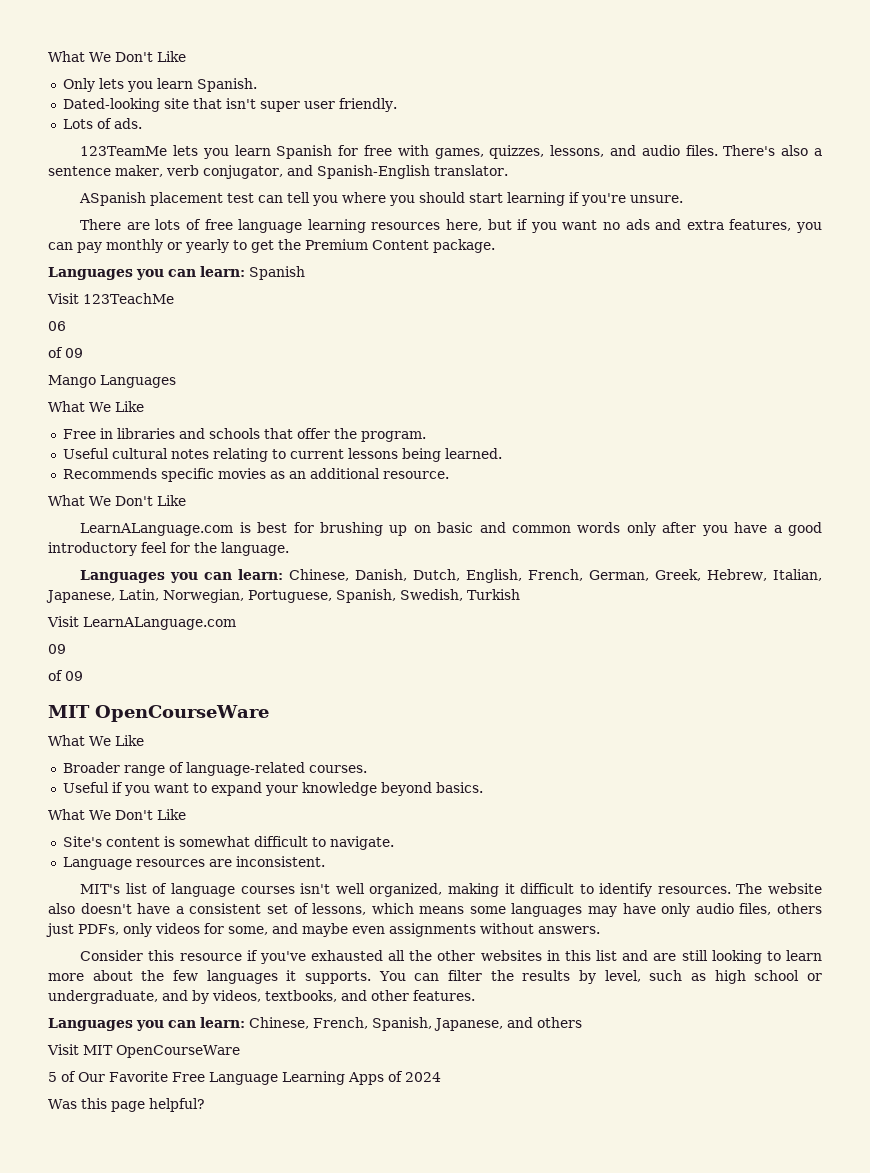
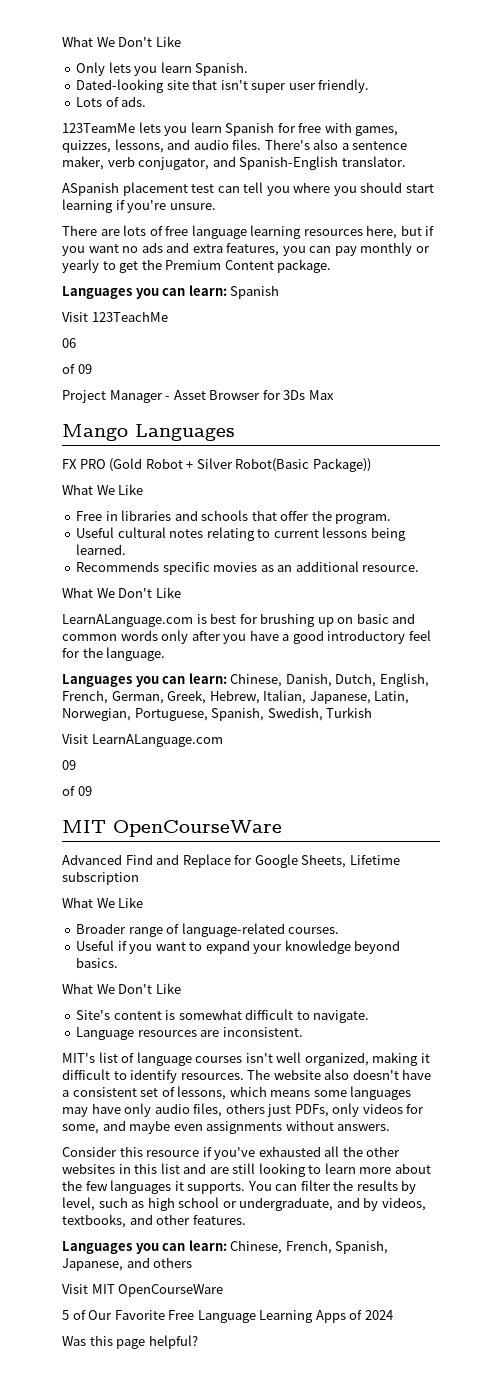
+ Project Manager - Asset Browser for 3Ds Max
  Mango Languages
+ FX PRO (Gold Robot + Silver Robot(Basic Package))
+ Advanced Find and Replace for Google Sheets, Lifetime subscription

